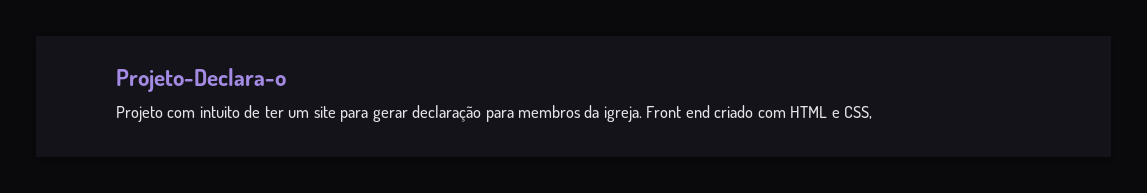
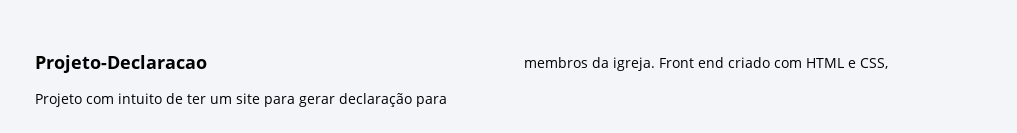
- Projeto-Declara-o
+ Projeto-Declaracao

